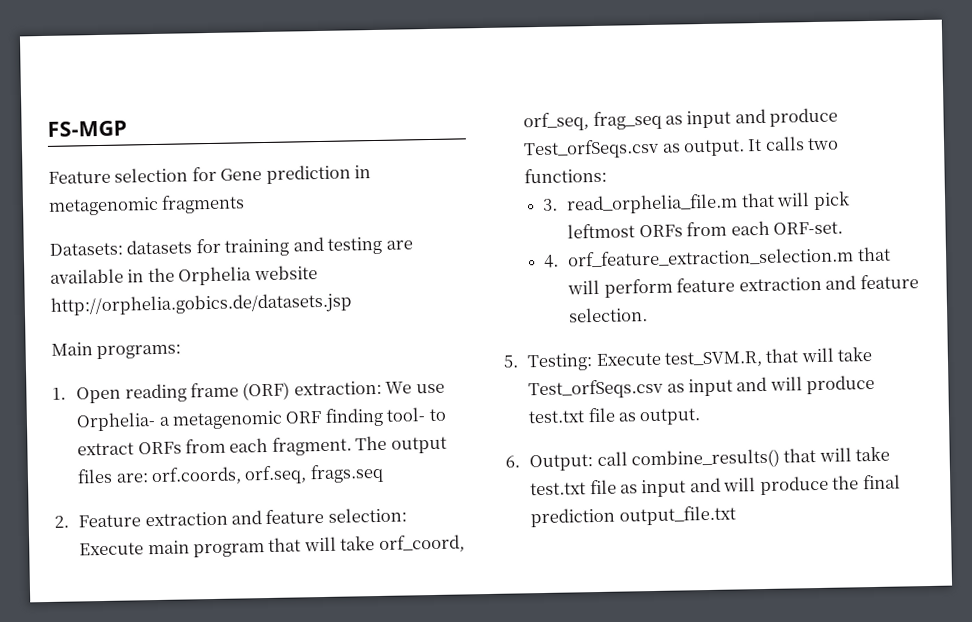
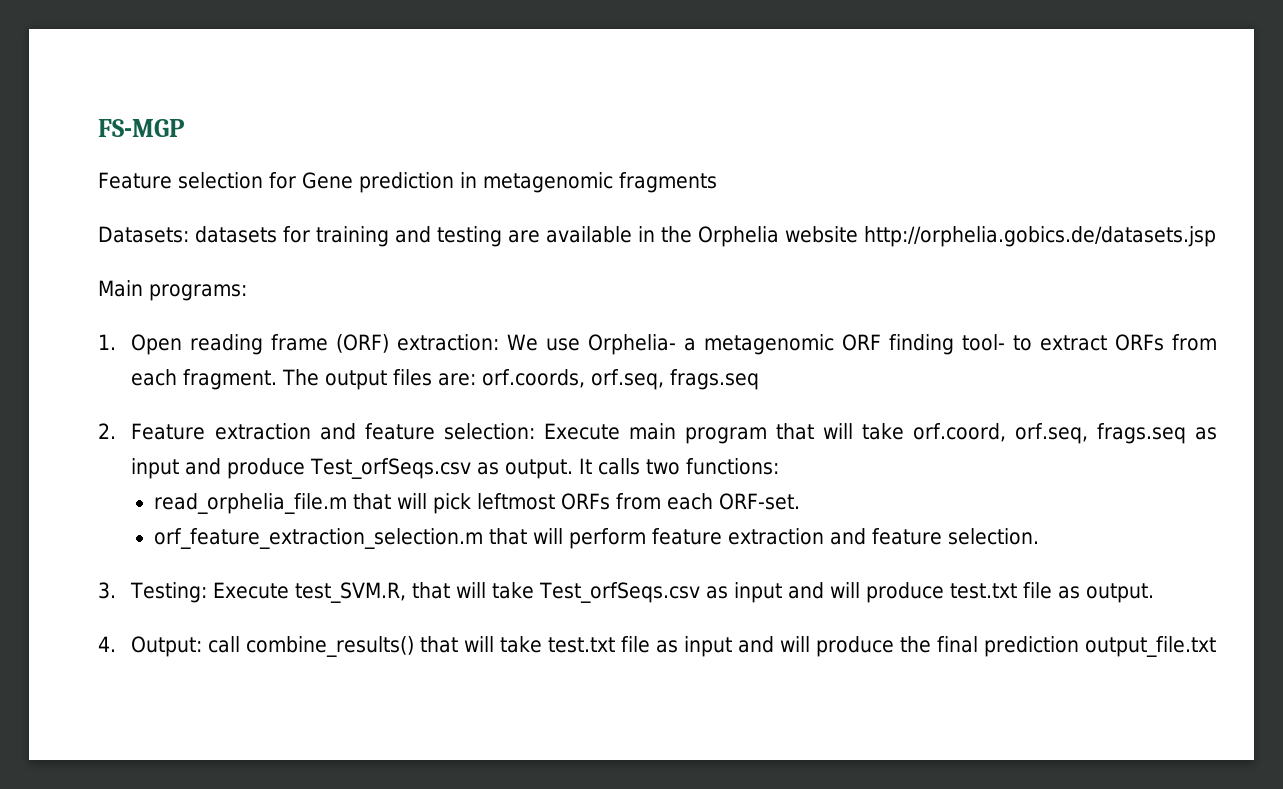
- 2. Feature extraction and feature selection: Execute main program that will take orf_coord, orf_seq, frag_seq as input and produce Test_orfSeqs.csv as output.
+ 2. Feature extraction and feature selection: Execute main program that will take orf.coord, orf.seq, frags.seq as input and produce Test_orfSeqs.csv as output.
- 3. read_orphelia_file.m that will pick leftmost ORFs from each ORF-set.
+ read_orphelia_file.m that will pick leftmost ORFs from each ORF-set.
- 4. orf_feature_extraction_selection.m that will perform feature extraction and feature selection.
+ orf_feature_extraction_selection.m that will perform feature extraction and feature selection.
- 5. Testing: Execute test_SVM.R, that will take Test_orfSeqs.csv as input and will produce test.txt file as output.
+ 3. Testing: Execute test_SVM.R, that will take Test_orfSeqs.csv as input and will produce test.txt file as output.
- 6. Output: call combine_results() that will take test.txt file as input and will produce the final prediction output_file.txt
+ 4. Output: call combine_results() that will take test.txt file as input and will produce the final prediction output_file.txt

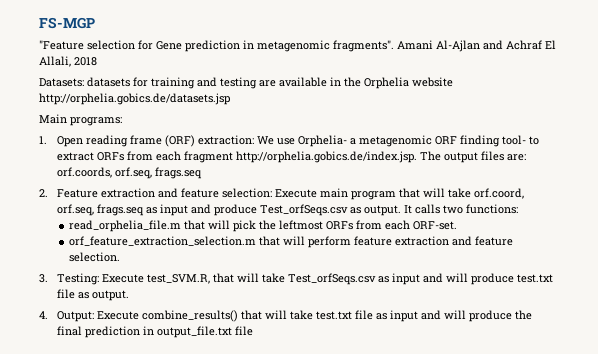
- Feature selection for Gene prediction in metagenomic fragments
+ "Feature selection for Gene prediction in metagenomic fragments". Amani Al-Ajlan and Achraf El Allali, 2018
- 1. Open reading frame (ORF) extraction: We use Orphelia- a metagenomic ORF finding tool- to extract ORFs from each fragment. The output files are: orf.coords, orf.seq, frags.seq
+ 1. Open reading frame (ORF) extraction: We use Orphelia- a metagenomic ORF finding tool- to extract ORFs from each fragment http://orphelia.gobics.de/index.jsp. The output files are: orf.coords, orf.seq, frags.seq
- read_orphelia_file.m that will pick leftmost ORFs from each ORF-set.
+ read_orphelia_file.m that will pick the leftmost ORFs from each ORF-set.
- 4. Output: call combine_results() that will take test.txt file as input and will produce the final prediction output_file.txt
+ 4. Output: Execute combine_results() that will take test.txt file as input and will produce the final prediction in output_file.txt file

